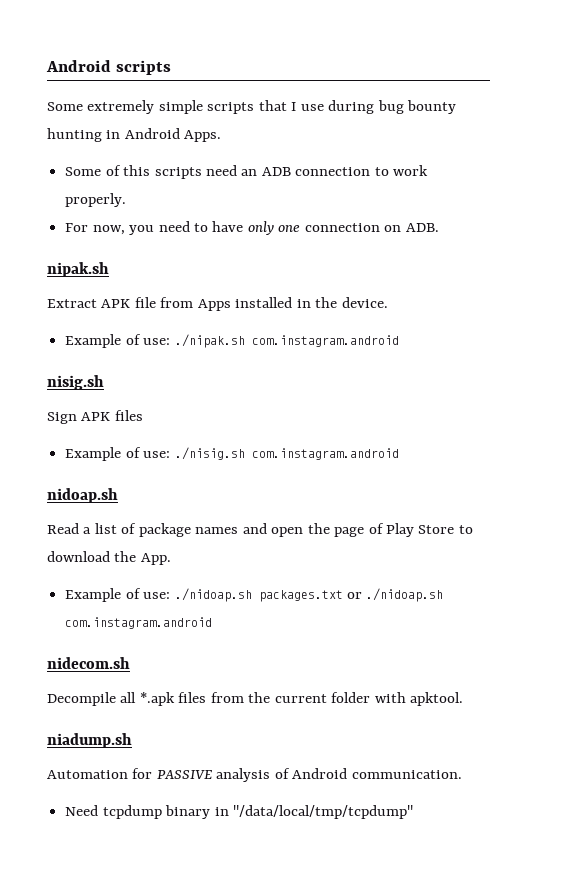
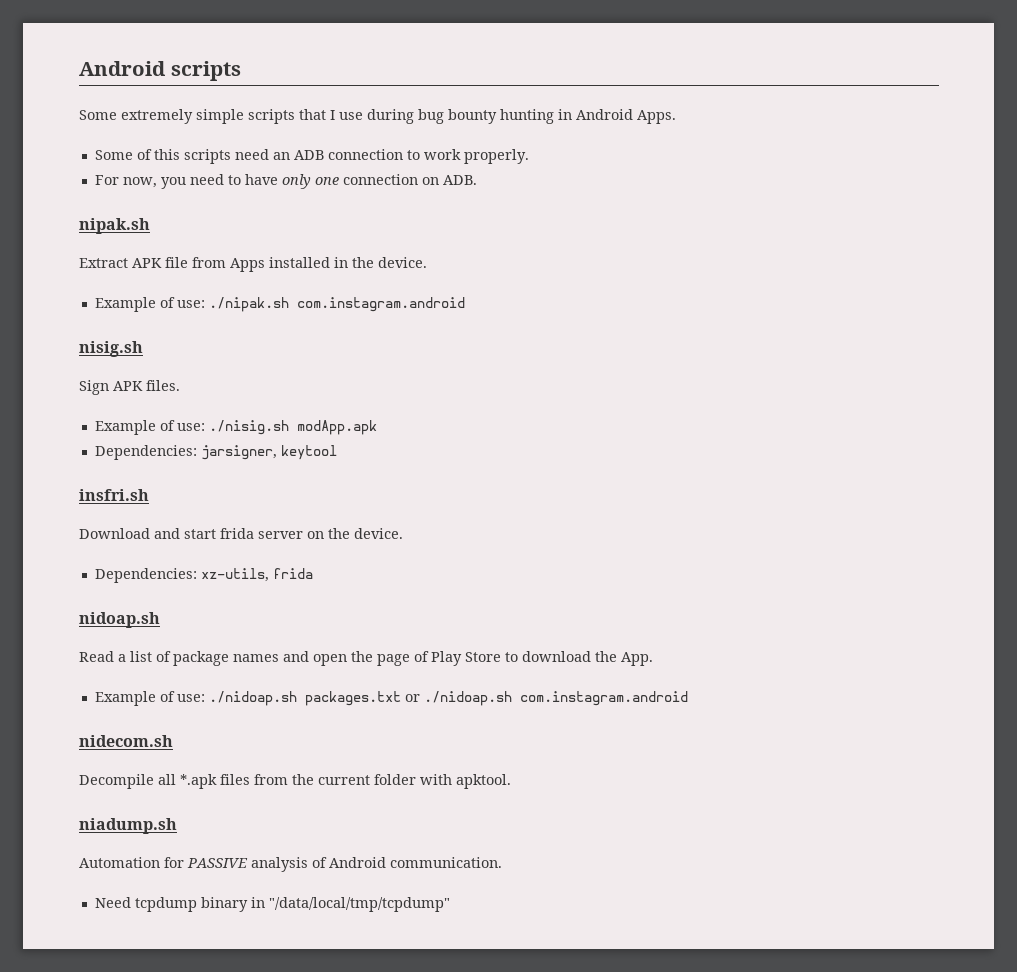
- Sign APK files
+ Sign APK files.
- Example of use: ./nisig.sh com.instagram.android
+ Example of use: ./nisig.sh modApp.apk
+ Dependencies: jarsigner, keytool
+ insfri.sh
+ Download and start frida server on the device.
+ Dependencies: xz-utils, frida

